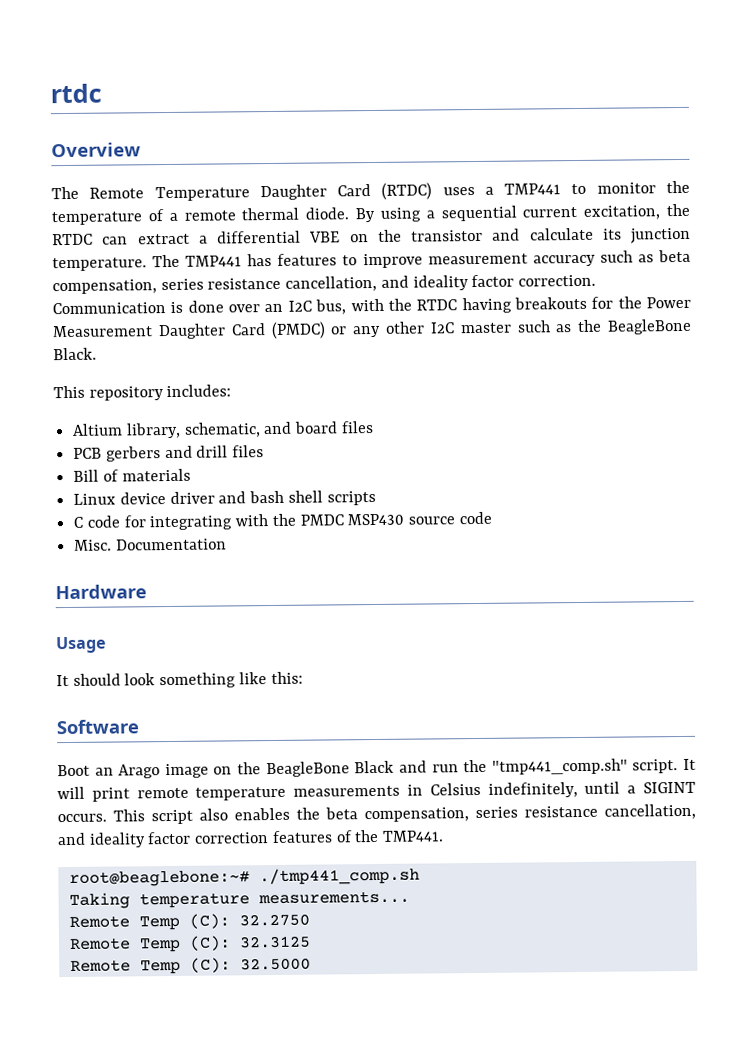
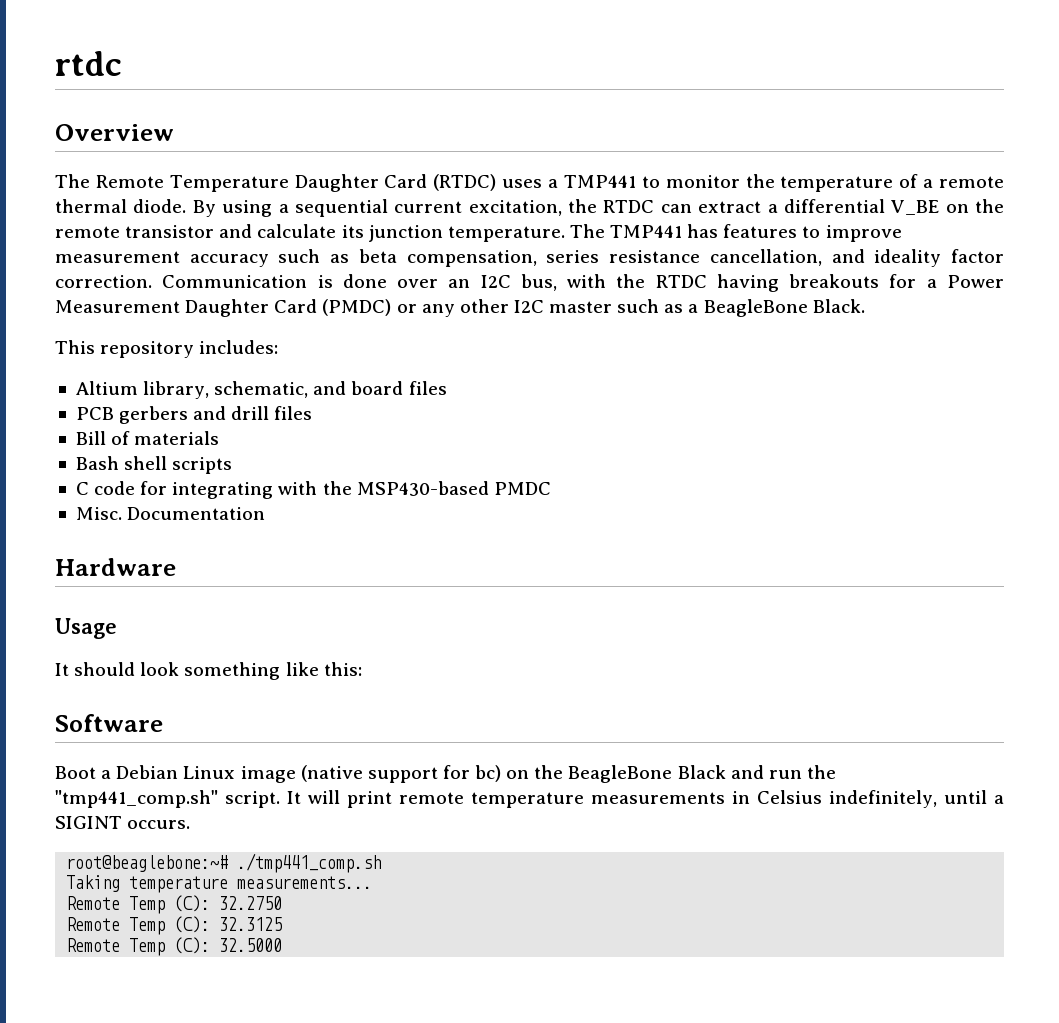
- By using a sequential current excitation, the RTDC can extract a differential VBE on the transistor and calculate its junction temperature.
+ By using a sequential current excitation, the RTDC can extract a differential V_BE on the remote transistor and calculate its junction temperature.
- Communication is done over an I2C bus, with the RTDC having breakouts for the Power Measurement Daughter Card (PMDC) or any other I2C master such as the BeagleBone Black.
+ Communication is done over an I2C bus, with the RTDC having breakouts for a Power Measurement Daughter Card (PMDC) or any other I2C master such as a BeagleBone Black.
- Linux device driver and bash shell scripts
+ Bash shell scripts
- C code for integrating with the PMDC MSP430 source code
+ C code for integrating with the MSP430-based PMDC
- Boot an Arago image on the BeagleBone Black and run the "tmp441_comp.sh" script.
+ Boot a Debian Linux image (native support for bc) on the BeagleBone Black and run the "tmp441_comp.sh" script.
- This script also enables the beta compensation, series resistance cancellation, and ideality factor correction features of the TMP441.

